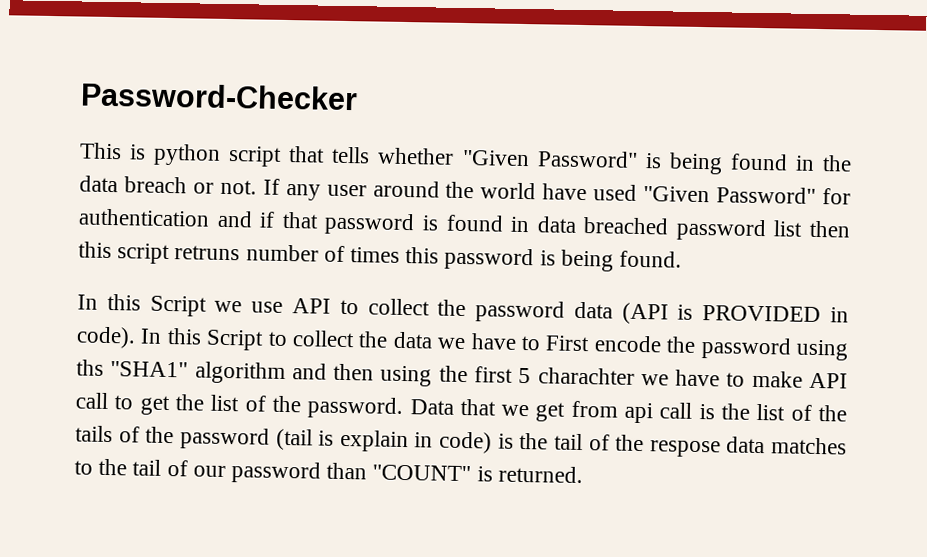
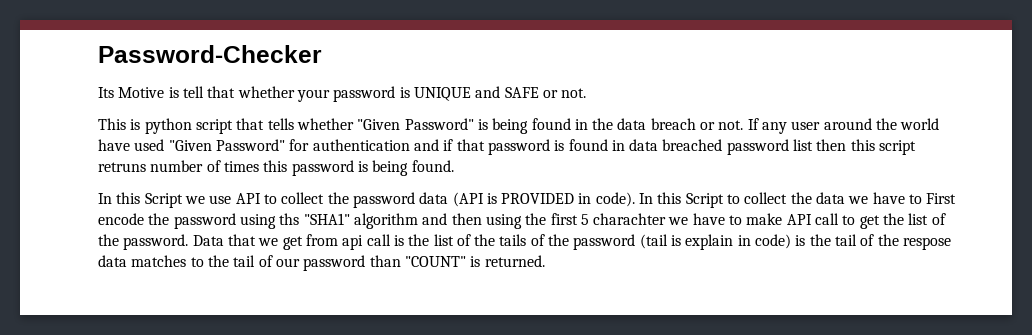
+ Its Motive is tell that whether your password is UNIQUE and SAFE or not.

